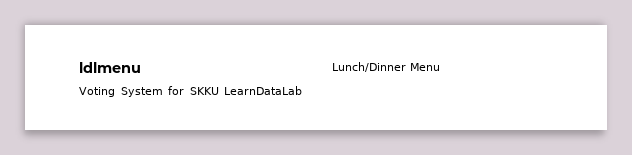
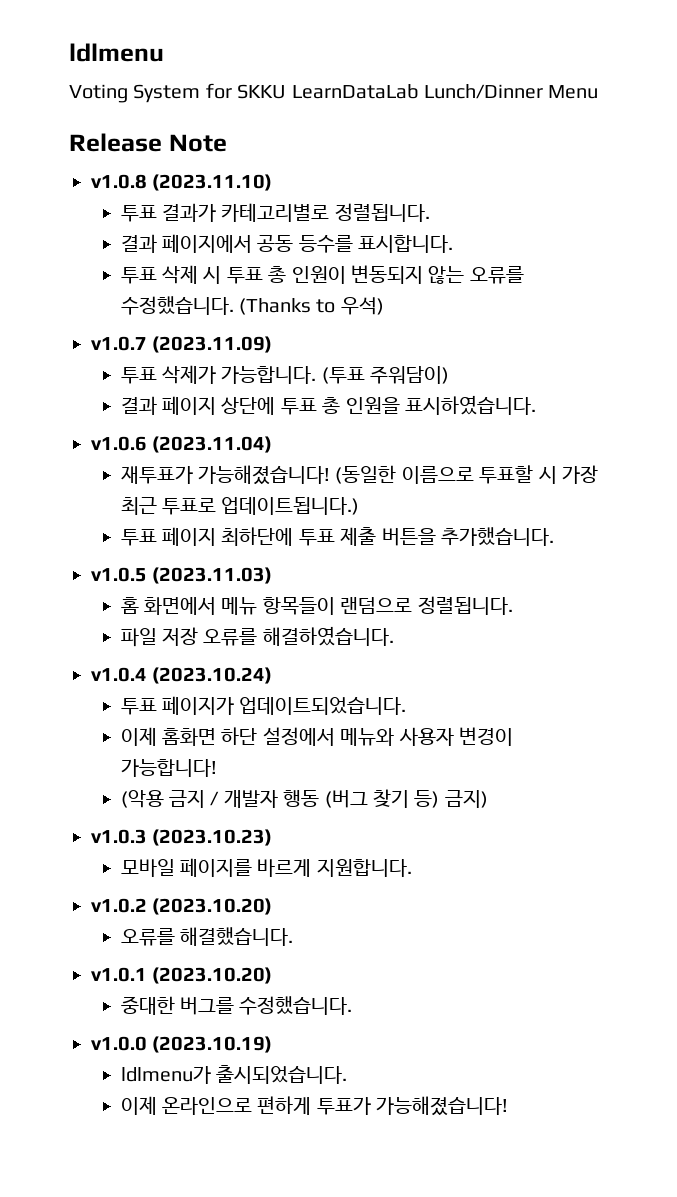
+ Release Note
+ v1.0.8 (2023.11.10)
+ 투표 결과가 카테고리별로 정렬됩니다.
+ 결과 페이지에서 공동 등수를 표시합니다.
+ 투표 삭제 시 투표 총 인원이 변동되지 않는 오류를 수정했습니다. (Thanks to 우석)
+ v1.0.7 (2023.11.09)
+ 투표 삭제가 가능합니다. (투표 주워담이)
+ 결과 페이지 상단에 투표 총 인원을 표시하였습니다.
+ v1.0.6 (2023.11.04)
+ 재투표가 가능해졌습니다! (동일한 이름으로 투표할 시 가장 최근 투표로 업데이트됩니다.)
+ 투표 페이지 최하단에 투표 제출 버튼을 추가했습니다.
+ v1.0.5 (2023.11.03)
+ 홈 화면에서 메뉴 항목들이 랜덤으로 정렬됩니다.
+ 파일 저장 오류를 해결하였습니다.
+ v1.0.4 (2023.10.24)
+ 투표 페이지가 업데이트되었습니다.
+ 이제 홈화면 하단 설정에서 메뉴와 사용자 변경이 가능합니다!
+ (악용 금지 / 개발자 행동 (버그 찾기 등) 금지)
+ v1.0.3 (2023.10.23)
+ 모바일 페이지를 바르게 지원합니다.
+ v1.0.2 (2023.10.20)
+ 오류를 해결했습니다.
+ v1.0.1 (2023.10.20)
+ 중대한 버그를 수정했습니다.
+ v1.0.0 (2023.10.19)
+ ldlmenu가 출시되었습니다.
+ 이제 온라인으로 편하게 투표가 가능해졌습니다!

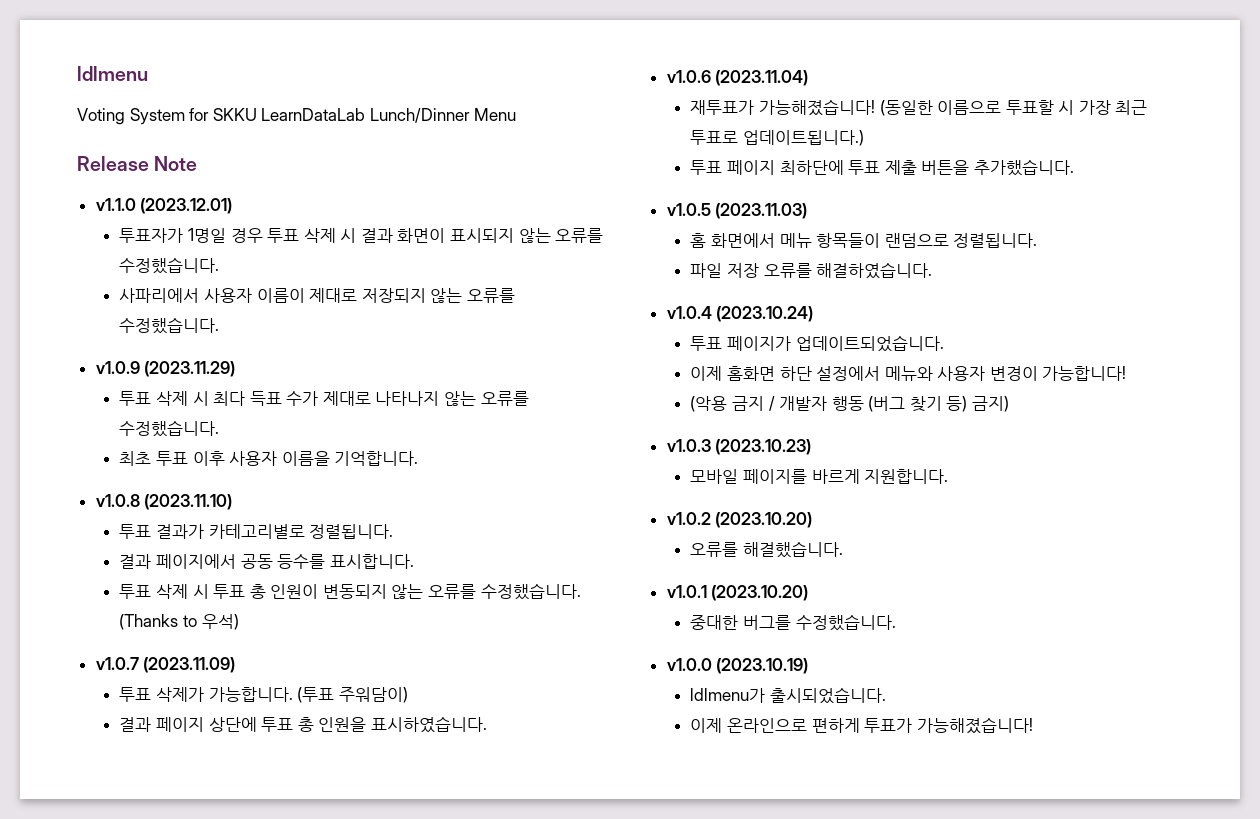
+ v1.1.0 (2023.12.01)
+ 투표자가 1명일 경우 투표 삭제 시 결과 화면이 표시되지 않는 오류를 수정했습니다.
+ 사파리에서 사용자 이름이 제대로 저장되지 않는 오류를 수정했습니다.
+ v1.0.9 (2023.11.29)
+ 투표 삭제 시 최다 득표 수가 제대로 나타나지 않는 오류를 수정했습니다.
+ 최초 투표 이후 사용자 이름을 기억합니다.

